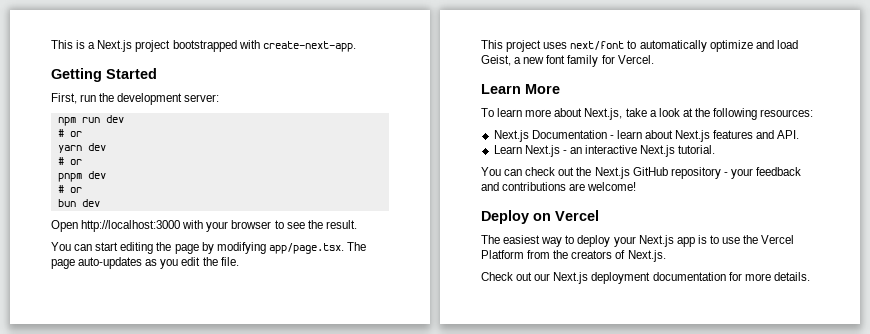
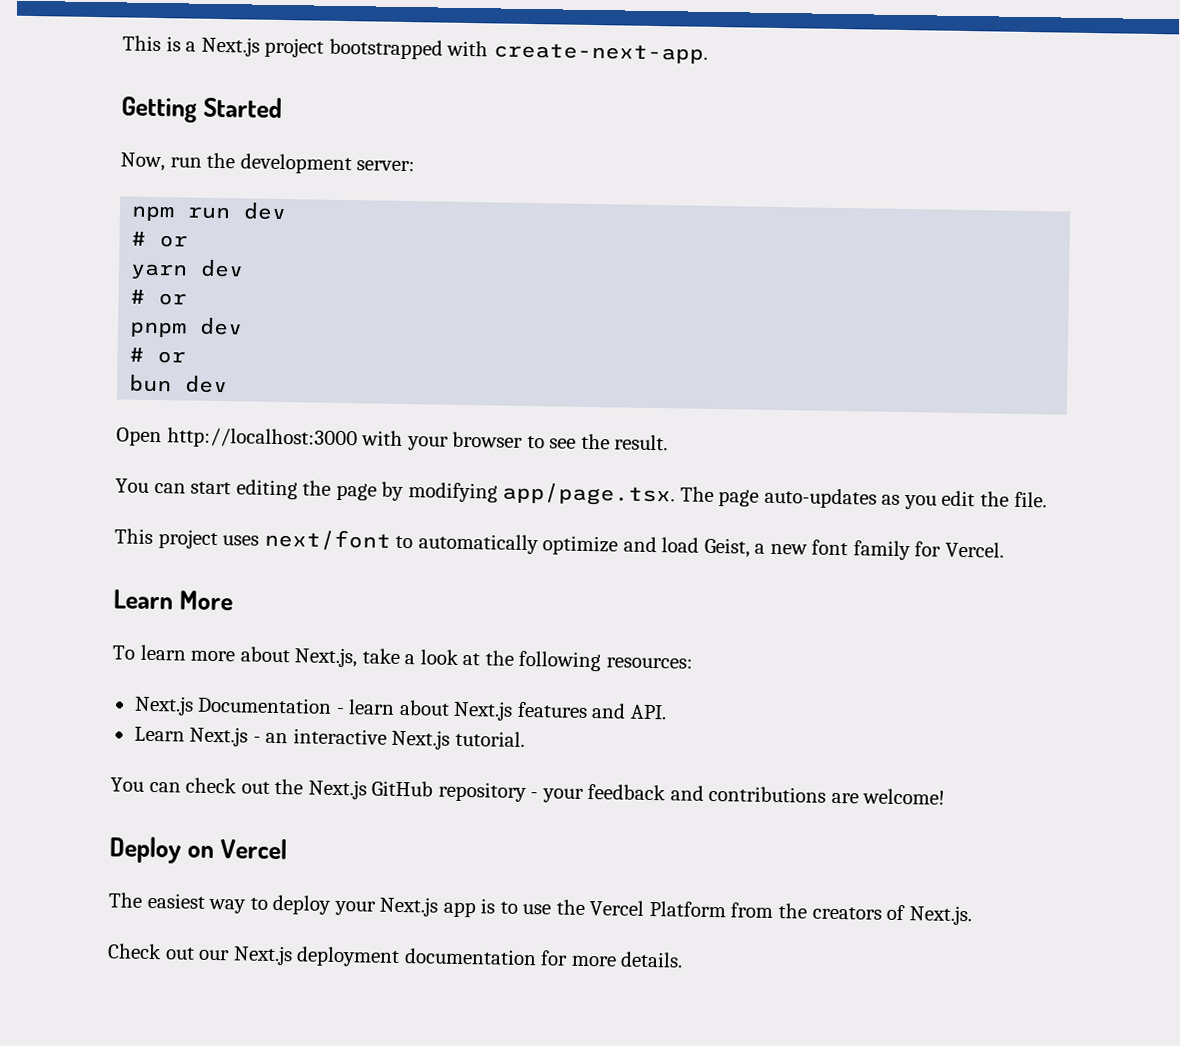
- First, run the development server:
+ Now, run the development server:

